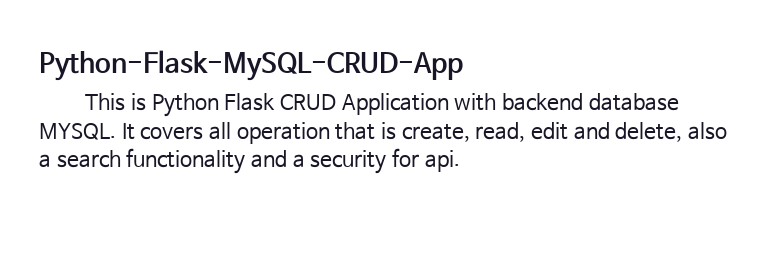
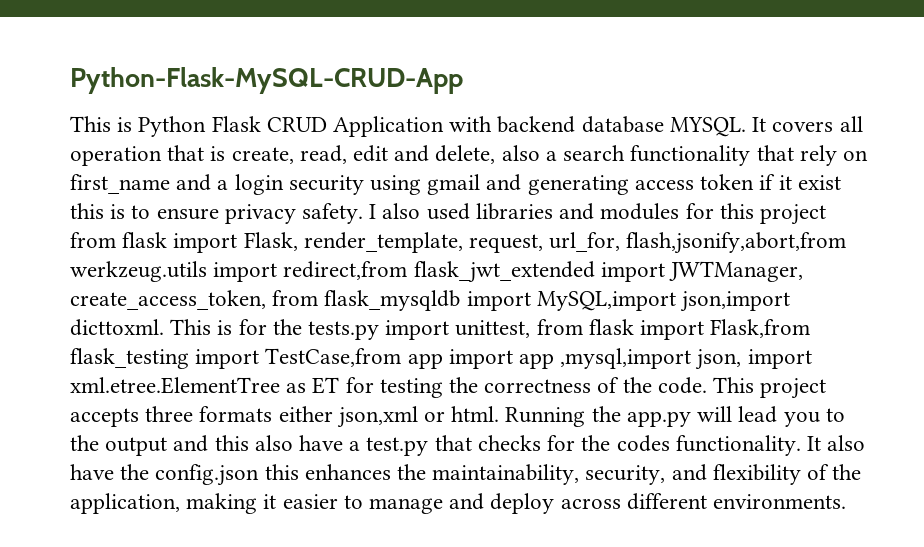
- It covers all operation that is create, read, edit and delete, also a search functionality and a security for api.
+ It covers all operation that is create, read, edit and delete, also a search functionality that rely on first_name and a login security using gmail and generating access token if it exist this is to ensure privacy safety. I also used libraries and modules for this project from flask import Flask, render_template, request, url_for, flash,jsonify,abort,from werkzeug.utils import redirect,from flask_jwt_extended import JWTManager, create_access_token, from flask_mysqldb import MySQL,import json,import dicttoxml. This is for the tests.py import unittest, from flask import Flask,from flask_testing import TestCase,from app import app ,mysql,import json, import xml.etree.ElementTree as ET for testing the correctness of the code. This project accepts three formats either json,xml or html. Running the app.py will lead you to the output and this also have a test.py that checks for the codes functionality. It also have the config.json this enhances the maintainability, security, and flexibility of the application, making it easier to manage and deploy across different environments.

